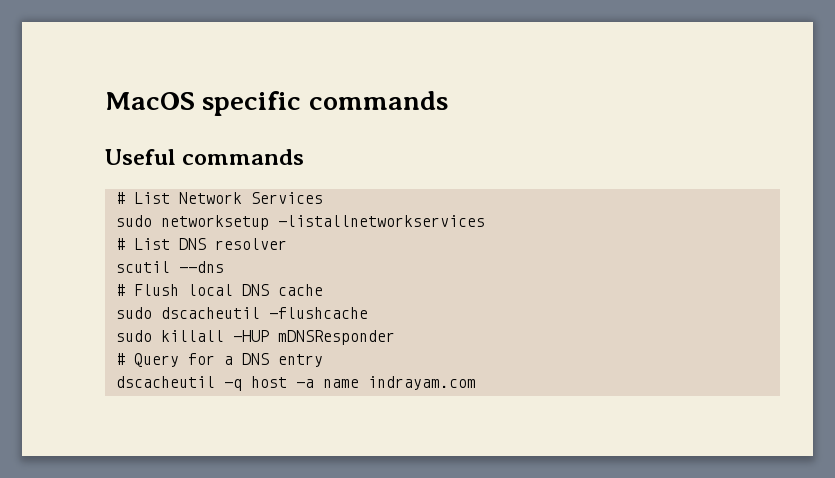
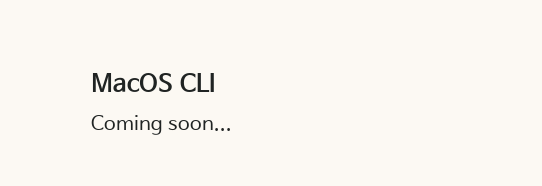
- MacOS specific commands
- Useful commands
- # List Network Services
- sudo networksetup -listallnetworkservices
- # List DNS resolver
- scutil --dns
- # Flush local DNS cache
- sudo dscacheutil -flushcache
- sudo killall -HUP mDNSResponder
- # Query for a DNS entry
- dscacheutil -q host -a name indrayam.com
+ MacOS CLI
+ Coming soon...

